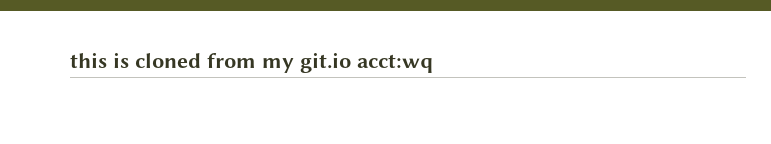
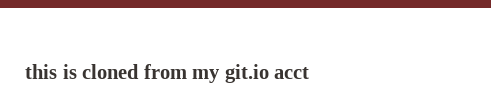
- this is cloned from my git.io acct:wq
+ this is cloned from my git.io acct

